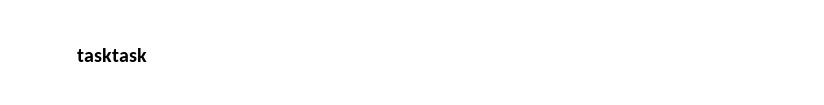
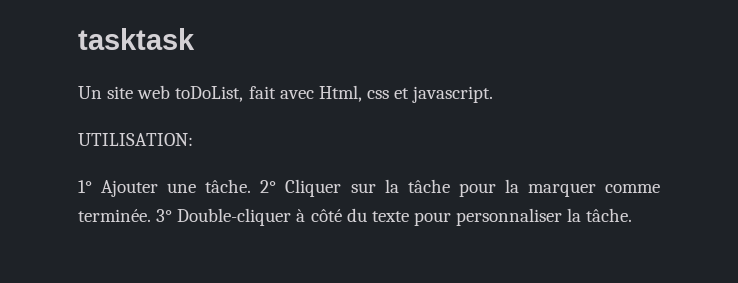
+ Un site web toDoList, fait avec Html, css et javascript.
+ UTILISATION:
+ 1° Ajouter une tâche. 2° Cliquer sur la tâche pour la marquer comme terminée. 3° Double-cliquer à côté du texte pour personnaliser la tâche.

